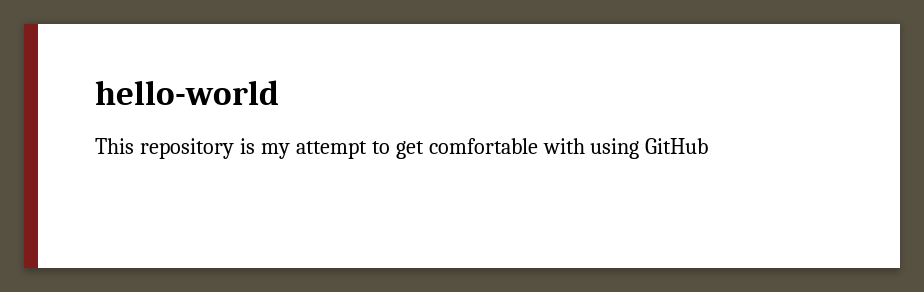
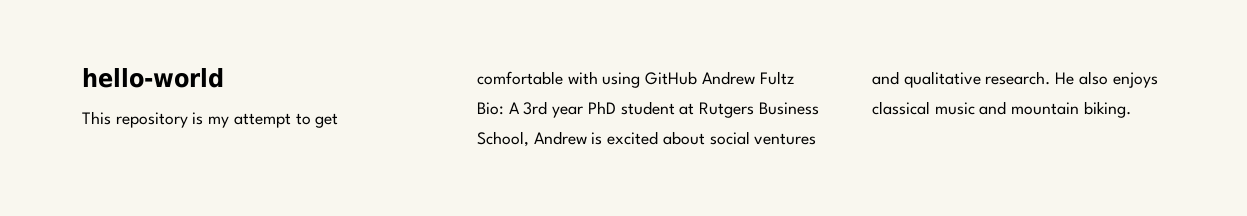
- This repository is my attempt to get comfortable with using GitHub
+ This repository is my attempt to get comfortable with using GitHub Andrew Fultz Bio: A 3rd year PhD student at Rutgers Business School, Andrew is excited about social ventures and qualitative research. He also enjoys classical music and mountain biking.

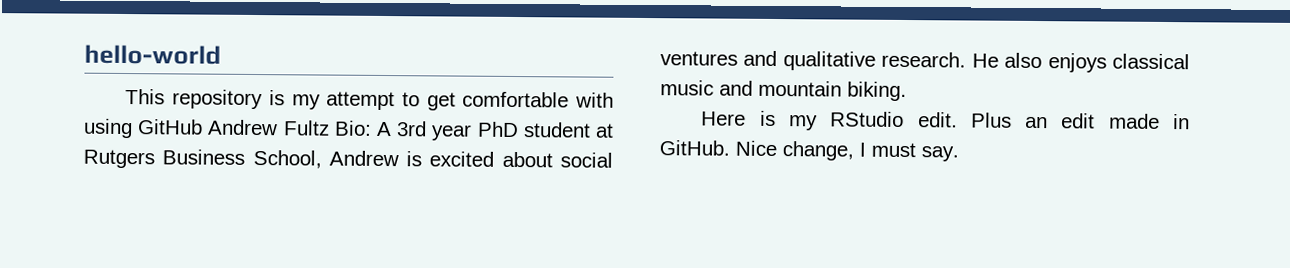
+ Here is my RStudio edit. Plus an edit made in GitHub. Nice change, I must say.

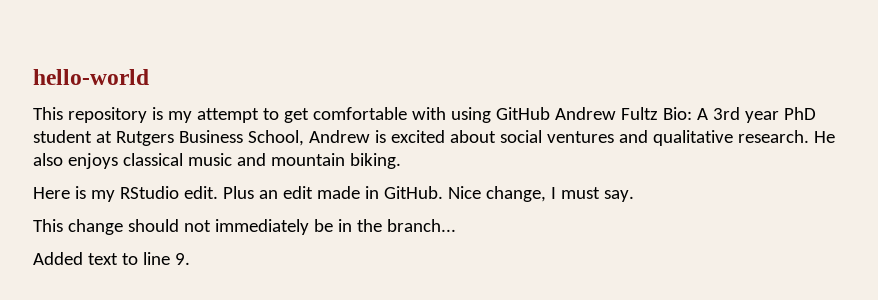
+ This change should not immediately be in the branch...
+ Added text to line 9.

